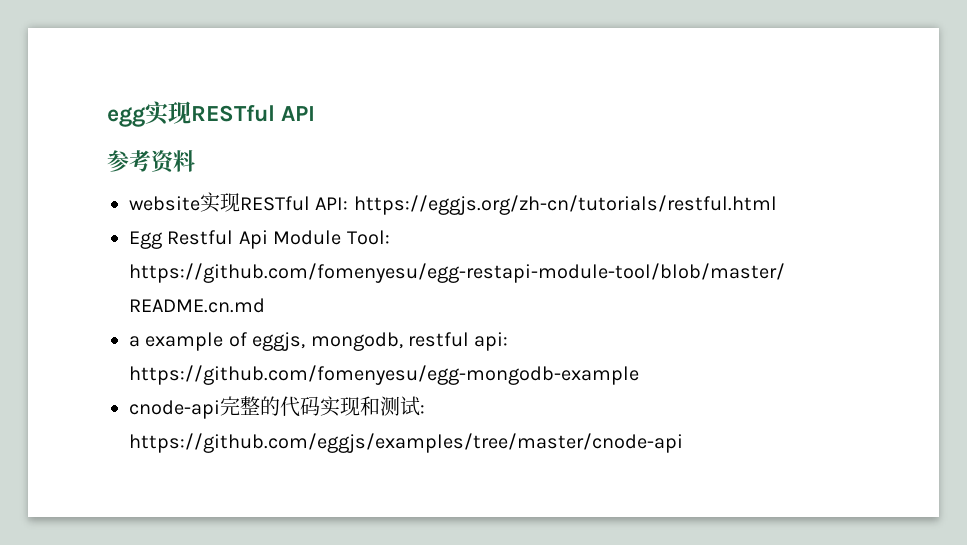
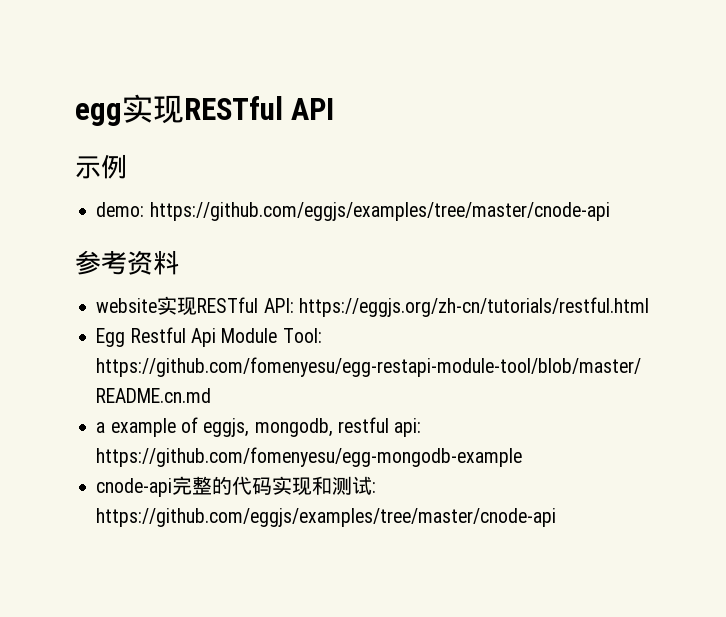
+ 示例
+ demo: https://github.com/eggjs/examples/tree/master/cnode-api

